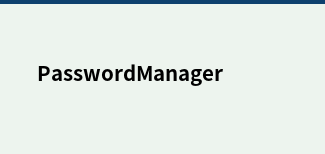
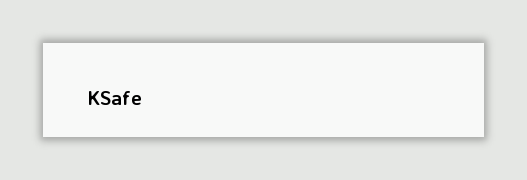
- PasswordManager
+ KSafe

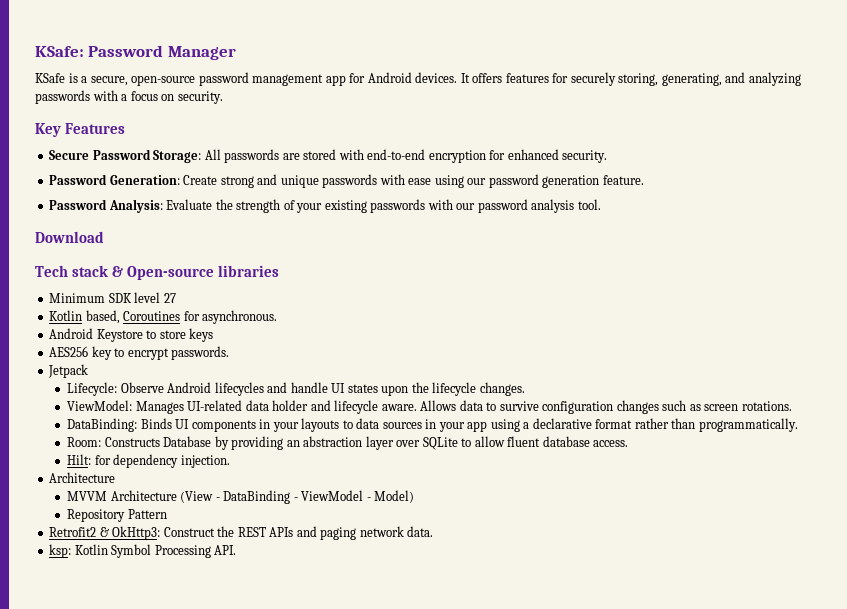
- KSafe
+ KSafe: Password Manager
+ KSafe is a secure, open-source password management app for Android devices. It offers features for securely storing, generating, and analyzing passwords with a focus on security.
+ Key Features
+ Secure Password Storage: All passwords are stored with end-to-end encryption for enhanced security.
+ Password Generation: Create strong and unique passwords with ease using our password generation feature.
+ Password Analysis: Evaluate the strength of your existing passwords with our password analysis tool.
+ Download
+ Tech stack & Open-source libraries
+ Minimum SDK level 27
+ Kotlin based, Coroutines for asynchronous.
+ Android Keystore to store keys
+ AES256 key to encrypt passwords.
+ Jetpack
+ Lifecycle: Observe Android lifecycles and handle UI states upon the lifecycle changes.
+ ViewModel: Manages UI-related data holder and lifecycle aware. Allows data to survive configuration changes such as screen rotations.
+ DataBinding: Binds UI components in your layouts to data sources in your app using a declarative format rather than programmatically.
+ Room: Constructs Database by providing an abstraction layer over SQLite to allow fluent database access.
+ Hilt: for dependency injection.
+ Architecture
+ MVVM Architecture (View - DataBinding - ViewModel - Model)
+ Repository Pattern
+ Retrofit2 & OkHttp3: Construct the REST APIs and paging network data.
+ ksp: Kotlin Symbol Processing API.

